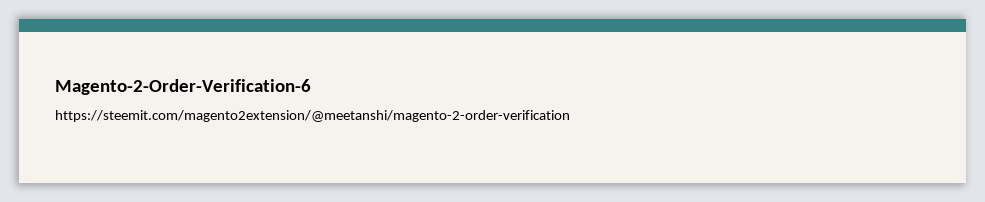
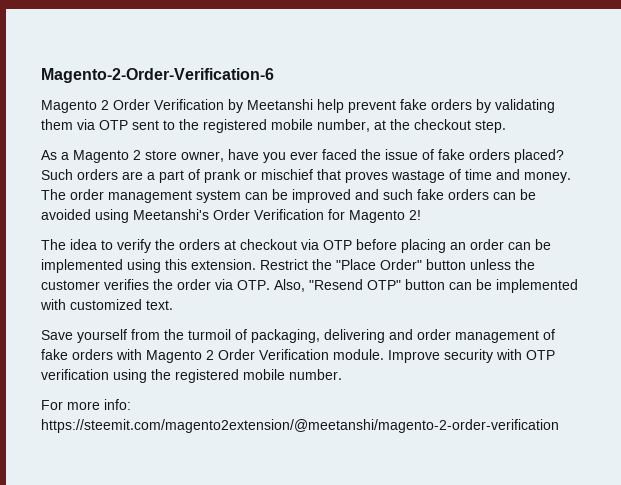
- https://steemit.com/magento2extension/@meetanshi/magento-2-order-verification
+ Magento 2 Order Verification by Meetanshi help prevent fake orders by validating them via OTP sent to the registered mobile number, at the checkout step.
+ As a Magento 2 store owner, have you ever faced the issue of fake orders placed? Such orders are a part of prank or mischief that proves wastage of time and money. The order management system can be improved and such fake orders can be avoided using Meetanshi's Order Verification for Magento 2!
+ The idea to verify the orders at checkout via OTP before placing an order can be implemented using this extension. Restrict the "Place Order" button unless the customer verifies the order via OTP. Also, "Resend OTP" button can be implemented with customized text.
+ Save yourself from the turmoil of packaging, delivering and order management of fake orders with Magento 2 Order Verification module. Improve security with OTP verification using the registered mobile number.
+ For more info: https://steemit.com/magento2extension/@meetanshi/magento-2-order-verification

